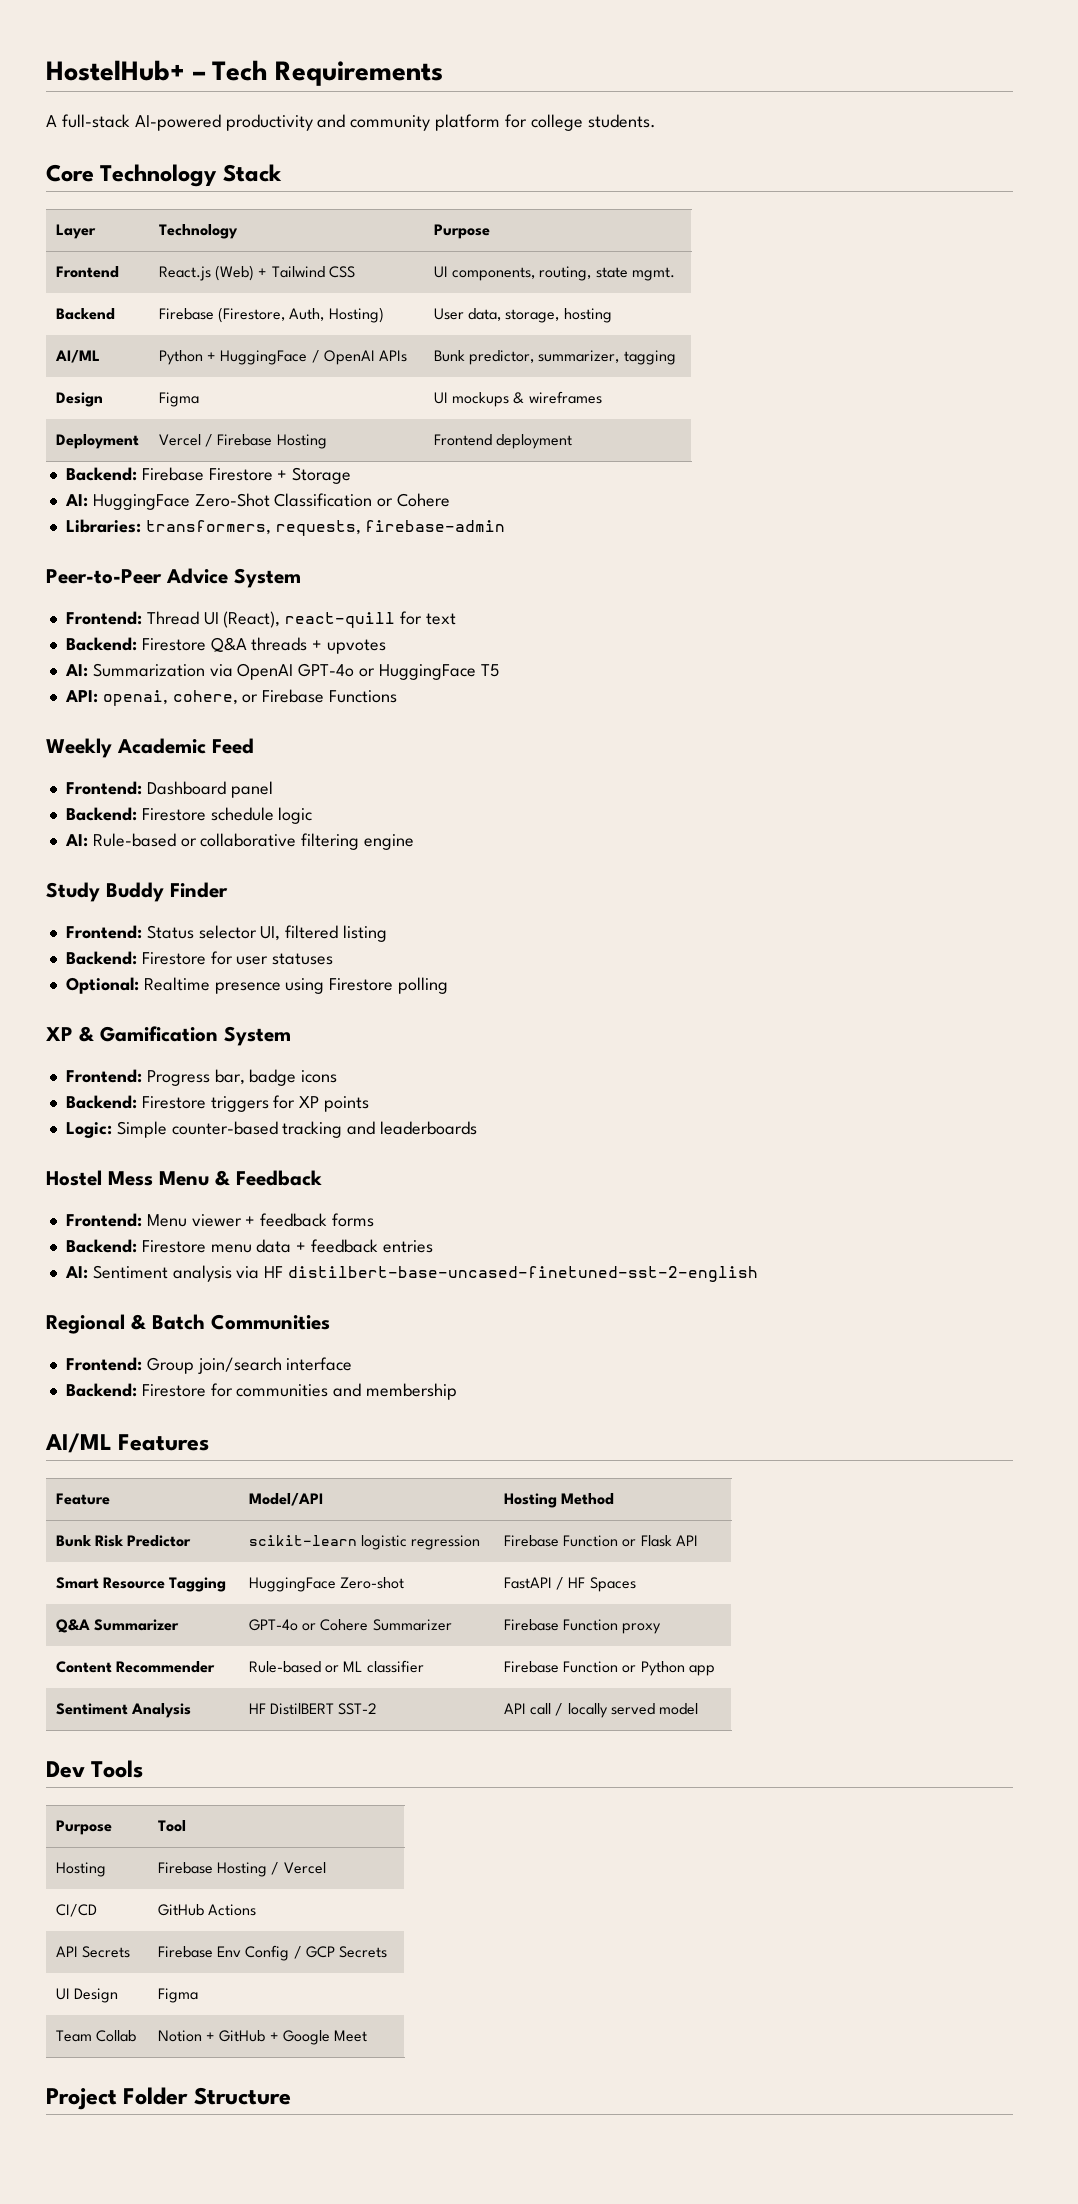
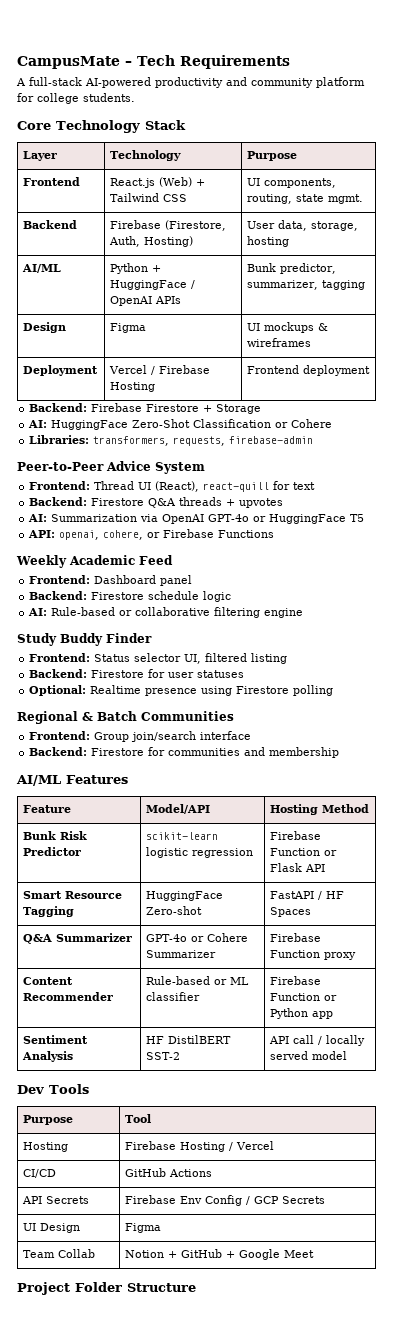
- HostelHub+ – Tech Requirements
+ CampusMate – Tech Requirements
- XP & Gamification System
- Frontend: Progress bar, badge icons
- Backend: Firestore triggers for XP points
- Logic: Simple counter-based tracking and leaderboards
- Hostel Mess Menu & Feedback
- Frontend: Menu viewer + feedback forms
- Backend: Firestore menu data + feedback entries
- AI: Sentiment analysis via HF distilbert-base-uncased-finetuned-sst-2-english

